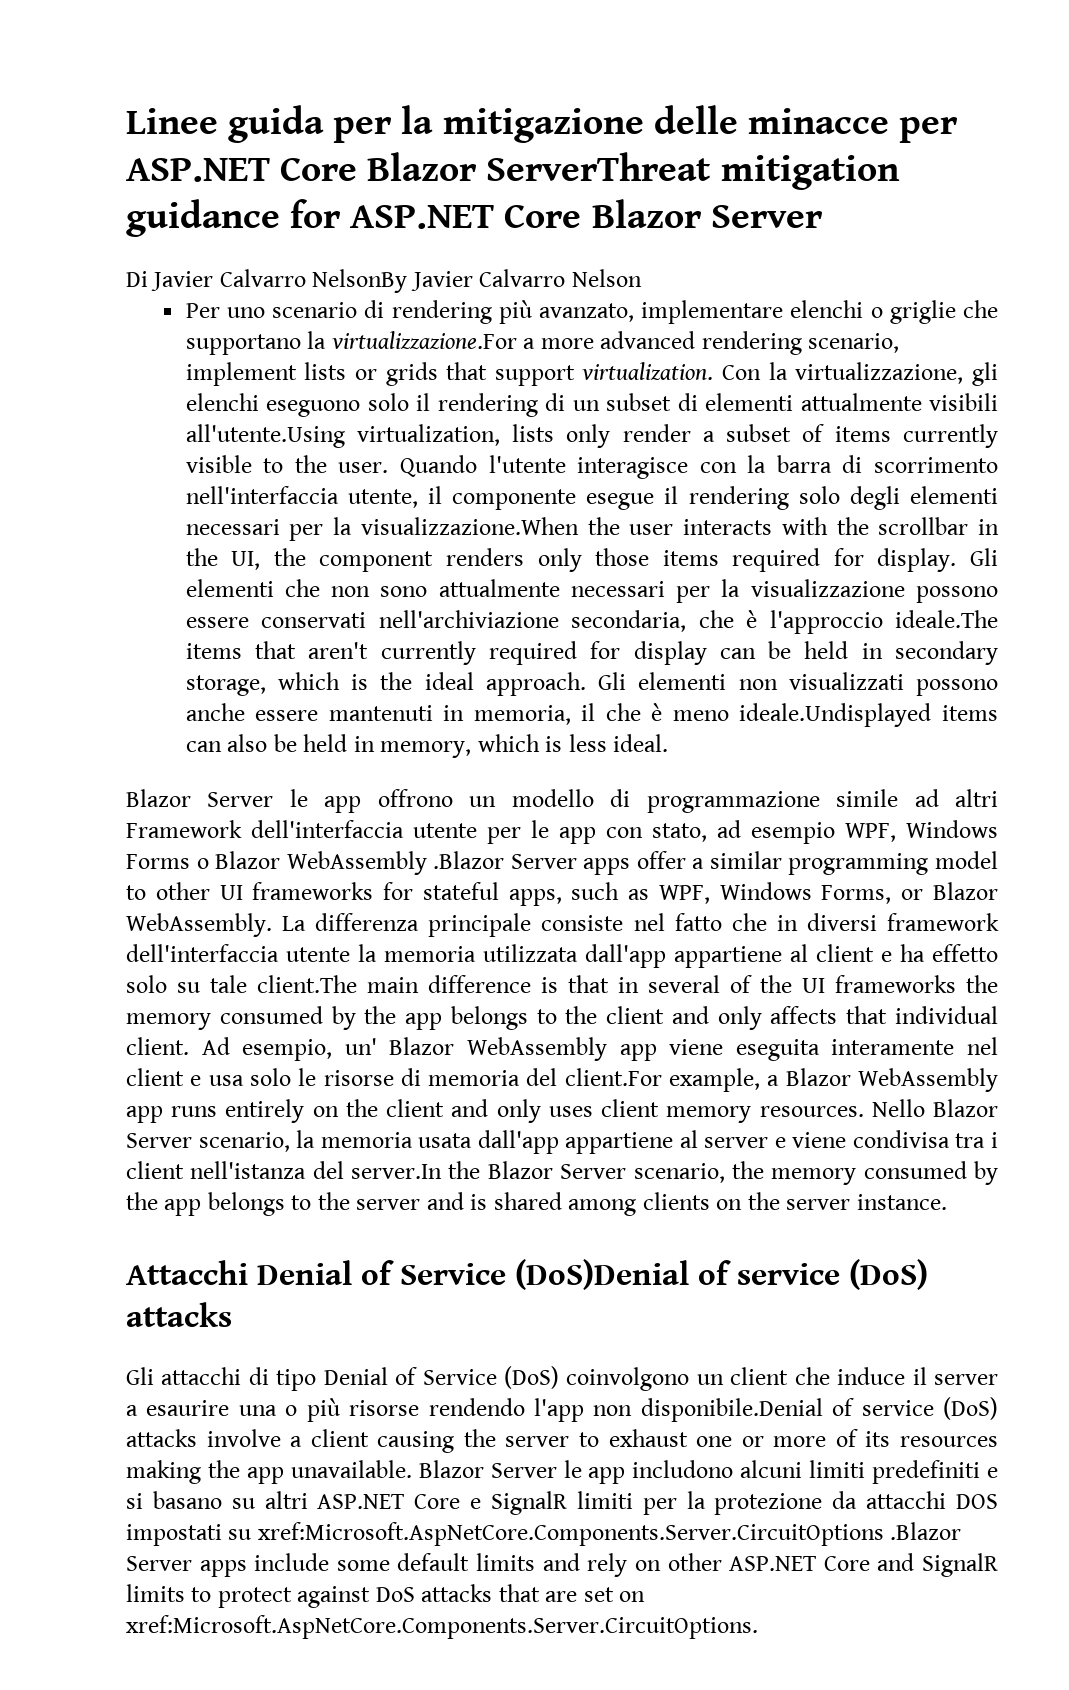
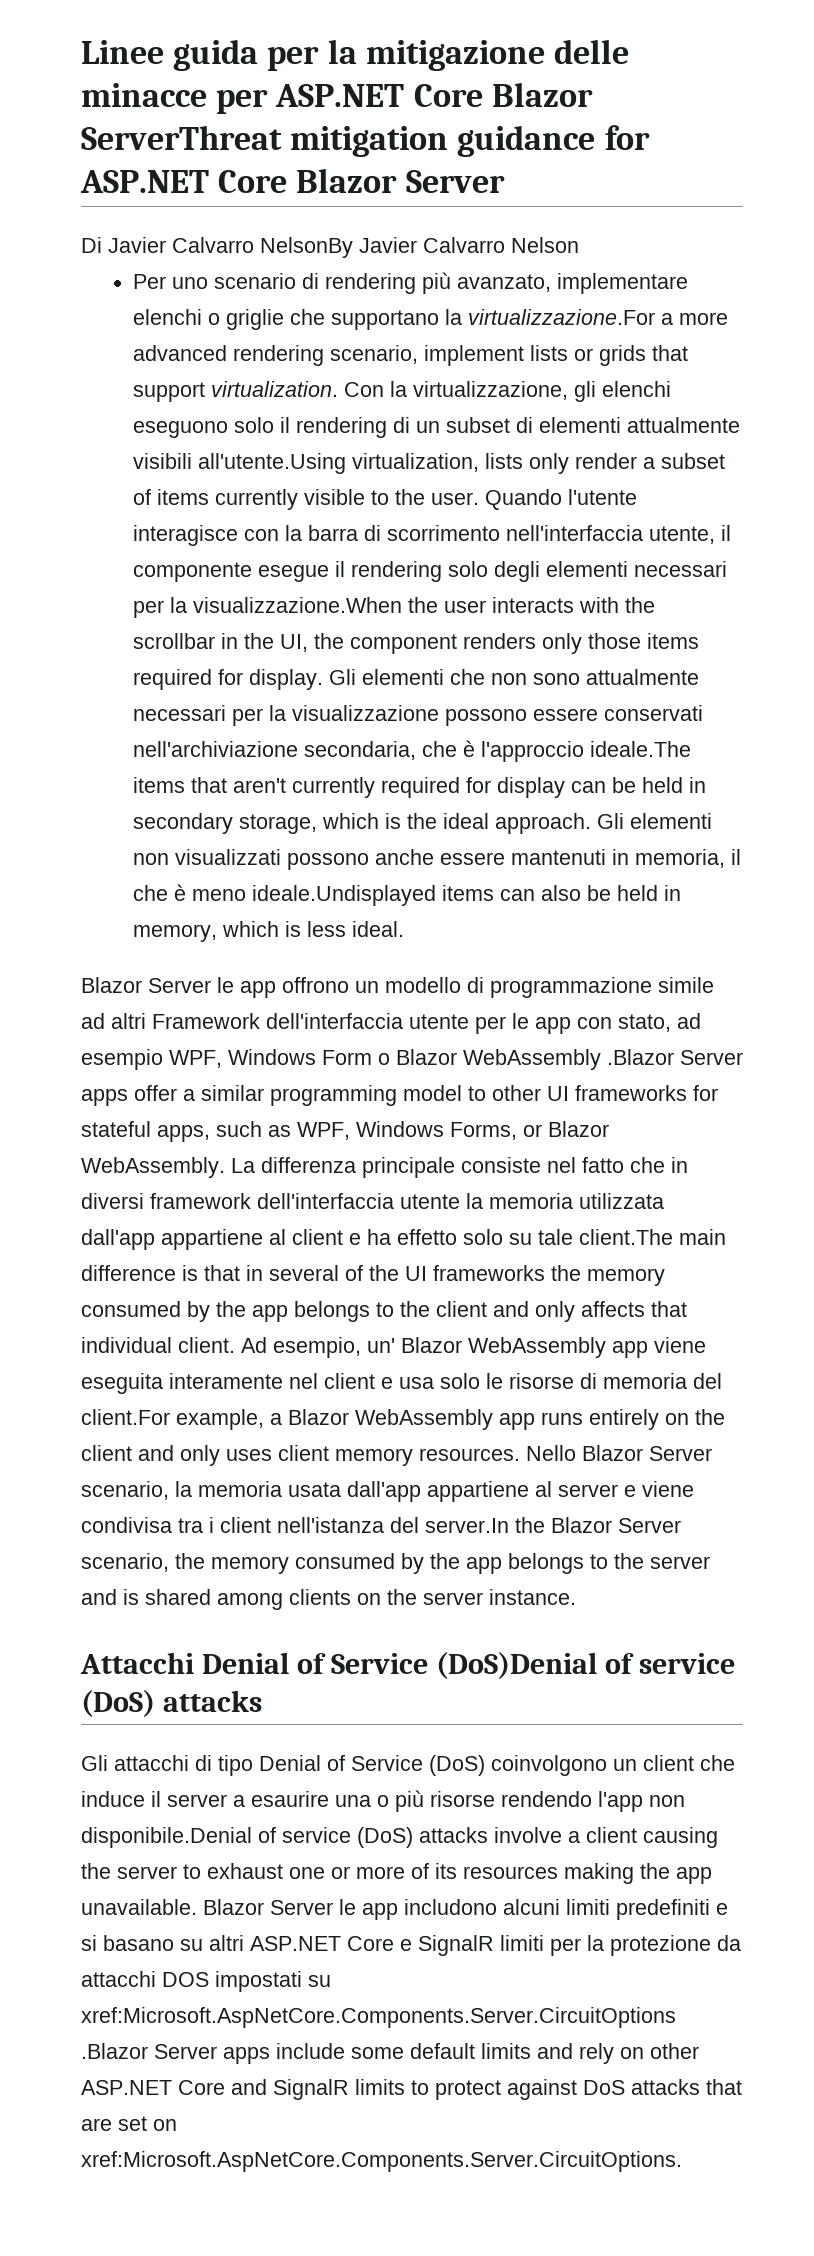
- Blazor Server le app offrono un modello di programmazione simile ad altri Framework dell'interfaccia utente per le app con stato, ad esempio WPF, Windows Forms o Blazor WebAssembly .Blazor Server apps offer a similar programming model to other UI frameworks for stateful apps, such as WPF, Windows Forms, or Blazor WebAssembly.
+ Blazor Server le app offrono un modello di programmazione simile ad altri Framework dell'interfaccia utente per le app con stato, ad esempio WPF, Windows Form o Blazor WebAssembly .Blazor Server apps offer a similar programming model to other UI frameworks for stateful apps, such as WPF, Windows Forms, or Blazor WebAssembly.

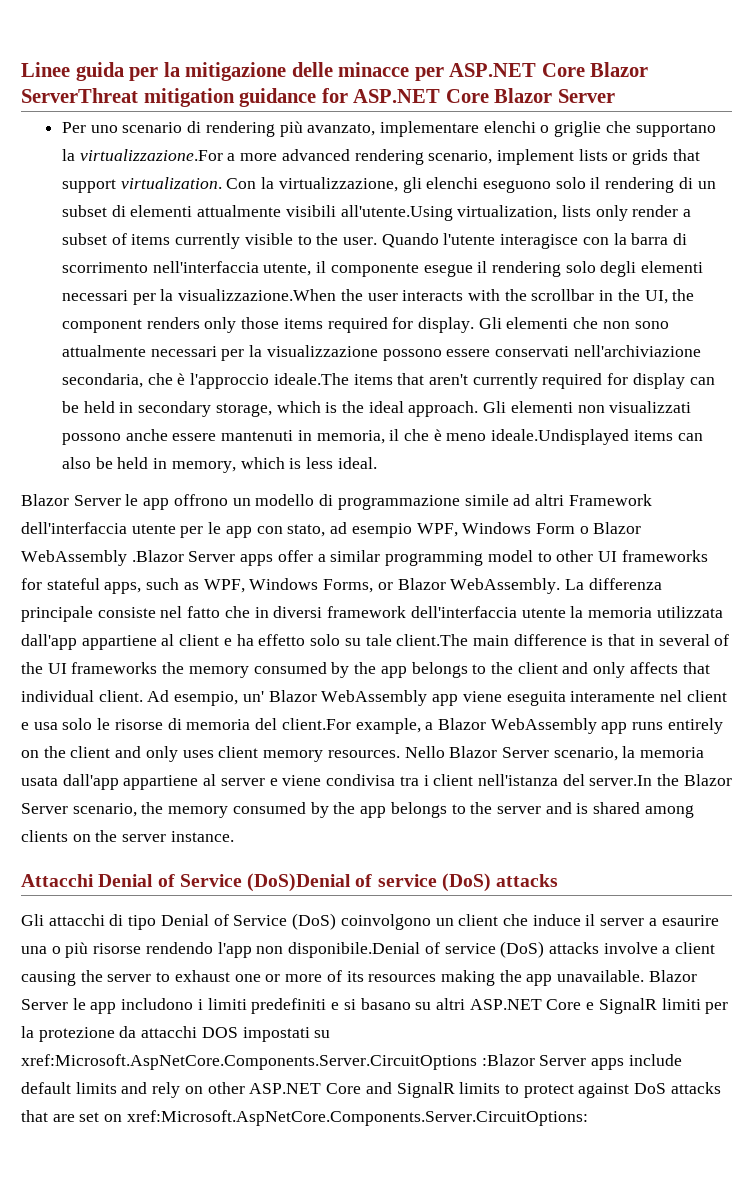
- Di Javier Calvarro NelsonBy Javier Calvarro Nelson
- Blazor Server le app includono alcuni limiti predefiniti e si basano su altri ASP.NET Core e SignalR limiti per la protezione da attacchi DOS impostati su xref:Microsoft.AspNetCore.Components.Server.CircuitOptions .Blazor Server apps include some default limits and rely on other ASP.NET Core and SignalR limits to protect against DoS attacks that are set on xref:Microsoft.AspNetCore.Components.Server.CircuitOptions.
+ Blazor Server le app includono i limiti predefiniti e si basano su altri ASP.NET Core e SignalR limiti per la protezione da attacchi DOS impostati su xref:Microsoft.AspNetCore.Components.Server.CircuitOptions :Blazor Server apps include default limits and rely on other ASP.NET Core and SignalR limits to protect against DoS attacks that are set on xref:Microsoft.AspNetCore.Components.Server.CircuitOptions:

